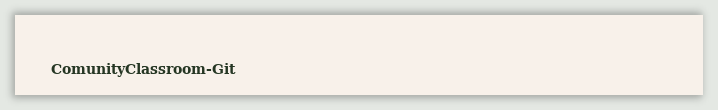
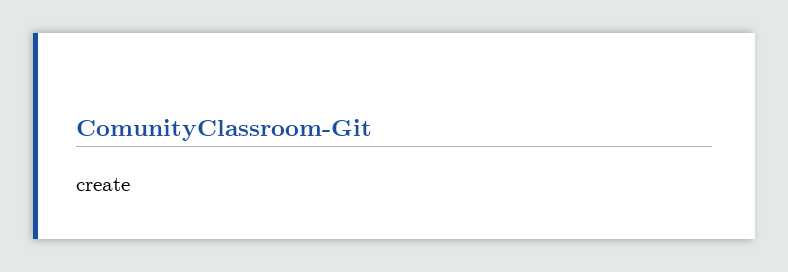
+ create

